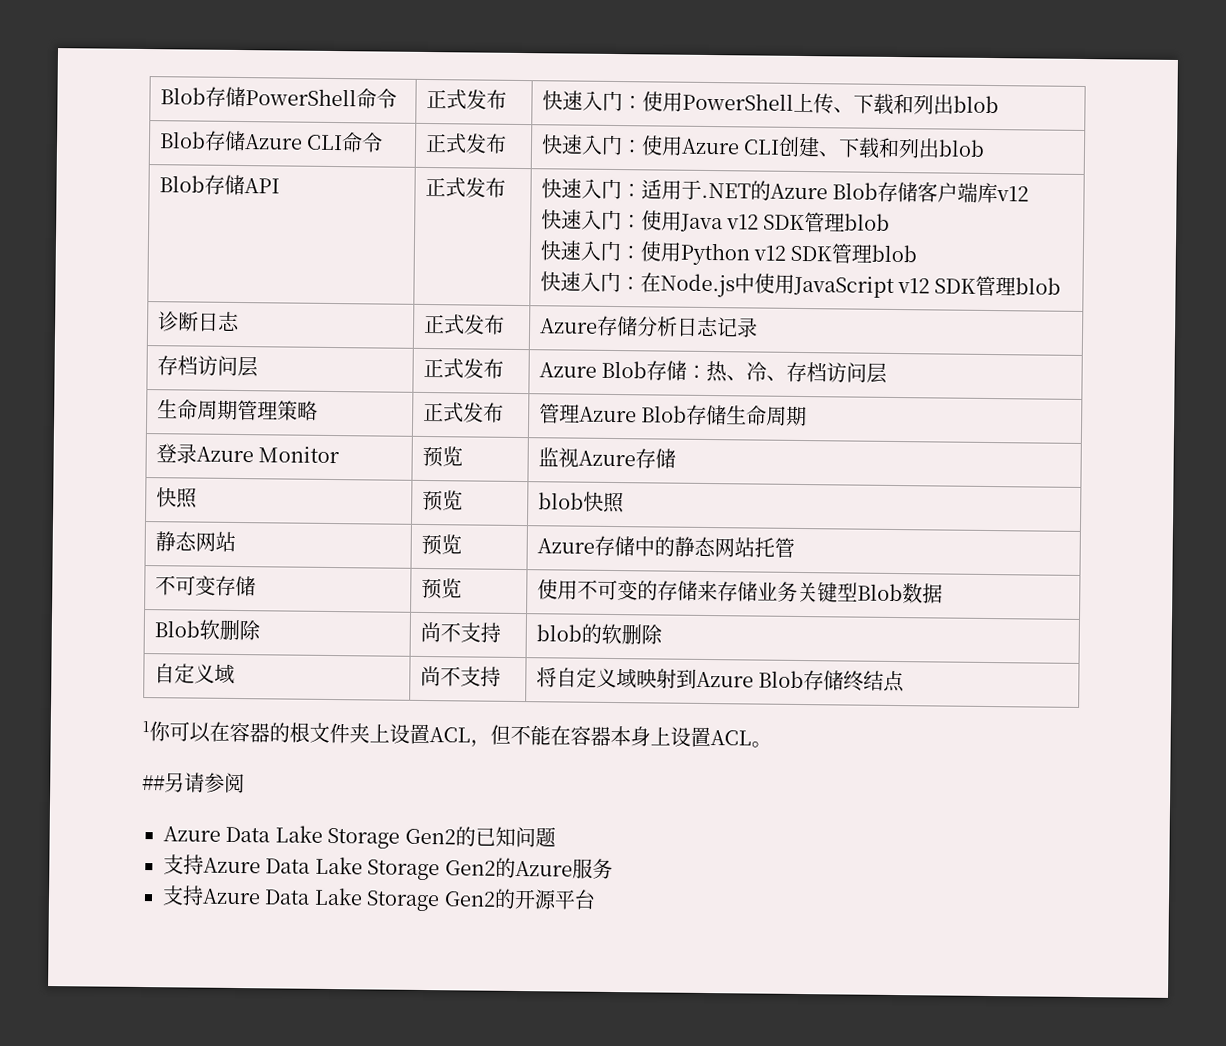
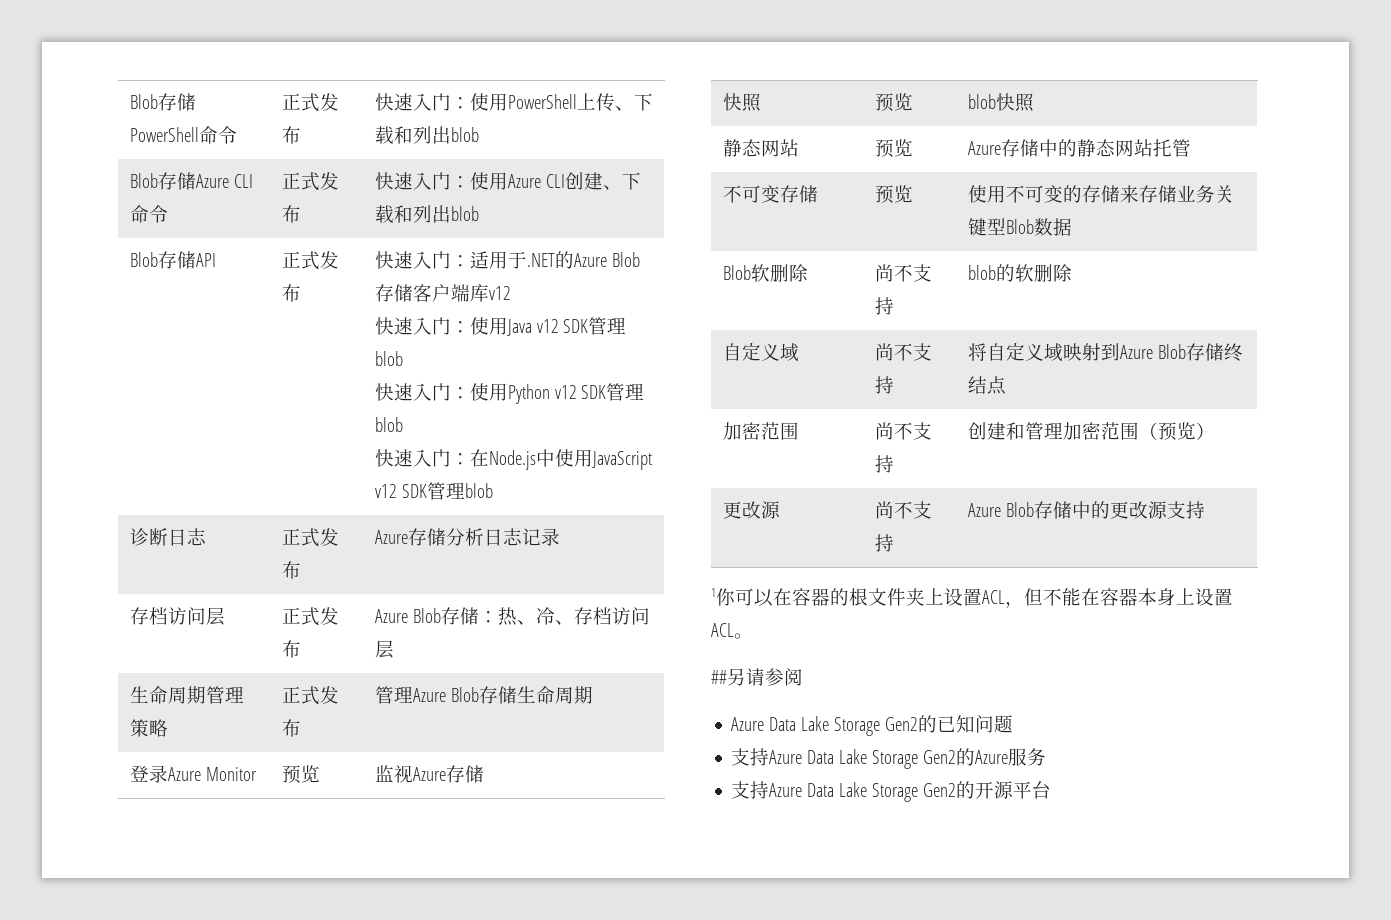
+ 加密范围 | 尚不支持 | 创建和管理加密范围（预览）
+ 更改源 | 尚不支持 | Azure Blob存储中的更改源支持

